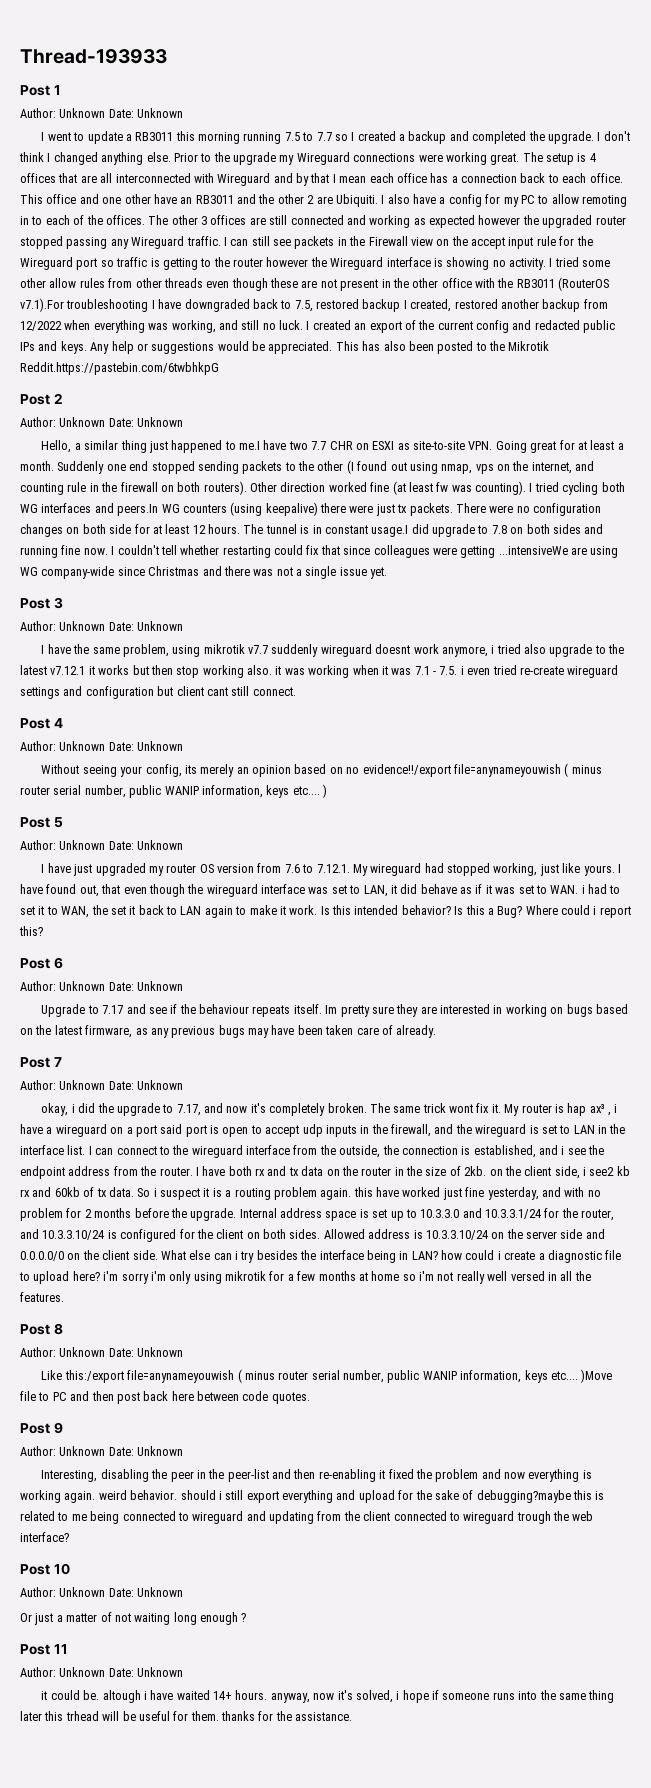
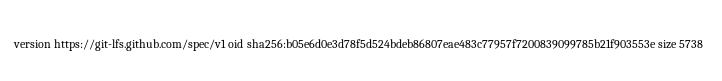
- Thread-193933
- Post 1
- Author: Unknown Date: Unknown
- I went to update a RB3011 this morning running 7.5 to 7.7 so I created a backup and completed the upgrade. I don't think I changed anything else. Prior to the upgrade my Wireguard connections were working great. The setup is 4 offices that are all interconnected with Wireguard and by that I mean each office has a connection back to each office. This office and one other have an RB3011 and the other 2 are Ubiquiti. I also have a config for my PC to allow remoting in to each of the offices. The other 3 offices are still connected and working as expected however the upgraded router stopped passing any Wireguard traffic. I can still see packets in the Firewall view on the accept input rule for the Wireguard port so traffic is getting to the router however the Wireguard interface is showing no activity. I tried some other allow rules from other threads even though these are not present in the other office with the RB3011 (RouterOS v7.1).For troubleshooting I have downgraded back to 7.5, restored backup I created, restored another backup from 12/2022 when everything was working, and still no luck. I created an export of the current config and redacted public IPs and keys. Any help or suggestions would be appreciated. This has also been posted to the Mikrotik Reddit.https://pastebin.com/6twbhkpG
- Post 2
- Author: Unknown Date: Unknown
- Hello, a similar thing just happened to me.I have two 7.7 CHR on ESXI as site-to-site VPN. Going great for at least a month. Suddenly one end stopped sending packets to the other (I found out using nmap, vps on the internet, and counting rule in the firewall on both routers). Other direction worked fine (at least fw was counting). I tried cycling both WG interfaces and peers.In WG counters (using keepalive) there were just tx packets. There were no configuration changes on both side for at least 12 hours. The tunnel is in constant usage.I did upgrade to 7.8 on both sides and running fine now. I couldn't tell whether restarting could fix that since colleagues were getting ...intensiveWe are using WG company-wide since Christmas and there was not a single issue yet.
- Post 3
- Author: Unknown Date: Unknown
- I have the same problem, using mikrotik v7.7 suddenly wireguard doesnt work anymore, i tried also upgrade to the latest v7.12.1 it works but then stop working also. it was working when it was 7.1 - 7.5. i even tried re-create wireguard settings and configuration but client cant still connect.
- Post 4
- Author: Unknown Date: Unknown
- Without seeing your config, its merely an opinion based on no evidence!!/export file=anynameyouwish ( minus router serial number, public WANIP information, keys etc.... )
- Post 5
- Author: Unknown Date: Unknown
- I have just upgraded my router OS version from 7.6 to 7.12.1. My wireguard had stopped working, just like yours. I have found out, that even though the wireguard interface was set to LAN, it did behave as if it was set to WAN. i had to set it to WAN, the set it back to LAN again to make it work. Is this intended behavior? Is this a Bug? Where could i report this?
- Post 6
- Author: Unknown Date: Unknown
- Upgrade to 7.17 and see if the behaviour repeats itself. Im pretty sure they are interested in working on bugs based on the latest firmware, as any previous bugs may have been taken care of already.
- Post 7
- Author: Unknown Date: Unknown
- okay, i did the upgrade to 7.17, and now it's completely broken. The same trick wont fix it. My router is hap ax³ , i have a wireguard on a port said port is open to accept udp inputs in the firewall, and the wireguard is set to LAN in the interface list. I can connect to the wireguard interface from the outside, the connection is established, and i see the endpoint address from the router. I have both rx and tx data on the router in the size of 2kb. on the client side, i see2 kb rx and 60kb of tx data. So i suspect it is a routing problem again. this have worked just fine yesterday, and with no problem for 2 months before the upgrade. Internal address space is set up to 10.3.3.0 and 10.3.3.1/24 for the router, and 10.3.3.10/24 is configured for the client on both sides. Allowed address is 10.3.3.10/24 on the server side and 0.0.0.0/0 on the client side. What else can i try besides the interface being in LAN? how could i create a diagnostic file to upload here? i'm sorry i'm only using mikrotik for a few months at home so i'm not really well versed in all the features.
- Post 8
- Author: Unknown Date: Unknown
- Like this:/export file=anynameyouwish ( minus router serial number, public WANIP information, keys etc.... )Move file to PC and then post back here between code quotes.
- Post 9
- Author: Unknown Date: Unknown
- Interesting, disabling the peer in the peer-list and then re-enabling it fixed the problem and now everything is working again. weird behavior. should i still export everything and upload for the sake of debugging?maybe this is related to me being connected to wireguard and updating from the client connected to wireguard trough the web interface?
- Post 10
- Author: Unknown Date: Unknown
- Or just a matter of not waiting long enough ?
- Post 11
- Author: Unknown Date: Unknown
- it could be. altough i have waited 14+ hours. anyway, now it's solved, i hope if someone runs into the same thing later this trhead will be useful for them. thanks for the assistance.
+ version https://git-lfs.github.com/spec/v1 oid sha256:b05e6d0e3d78f5d524bdeb86807eae483c77957f7200839099785b21f903553e size 5738

